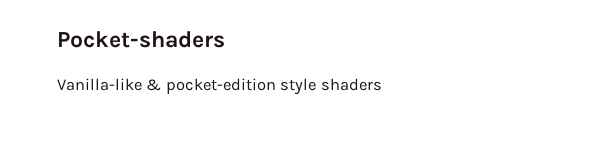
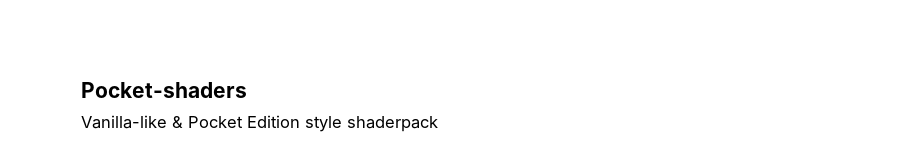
- Vanilla-like & pocket-edition style shaders
+ Vanilla-like & Pocket Edition style shaderpack

